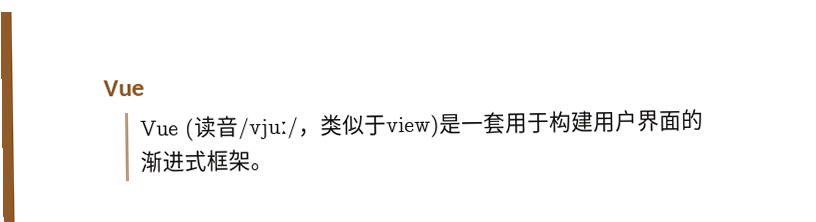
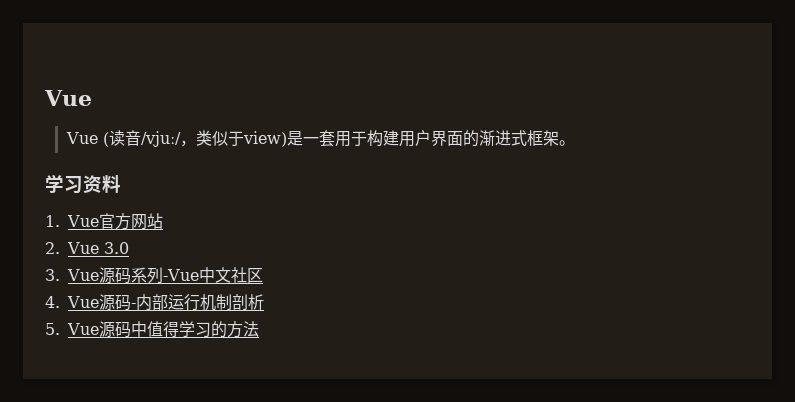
+ 学习资料
+ 1. Vue官方网站
+ 2. Vue 3.0
+ 3. Vue源码系列-Vue中文社区
+ 4. Vue源码-内部运行机制剖析
+ 5. Vue源码中值得学习的方法

